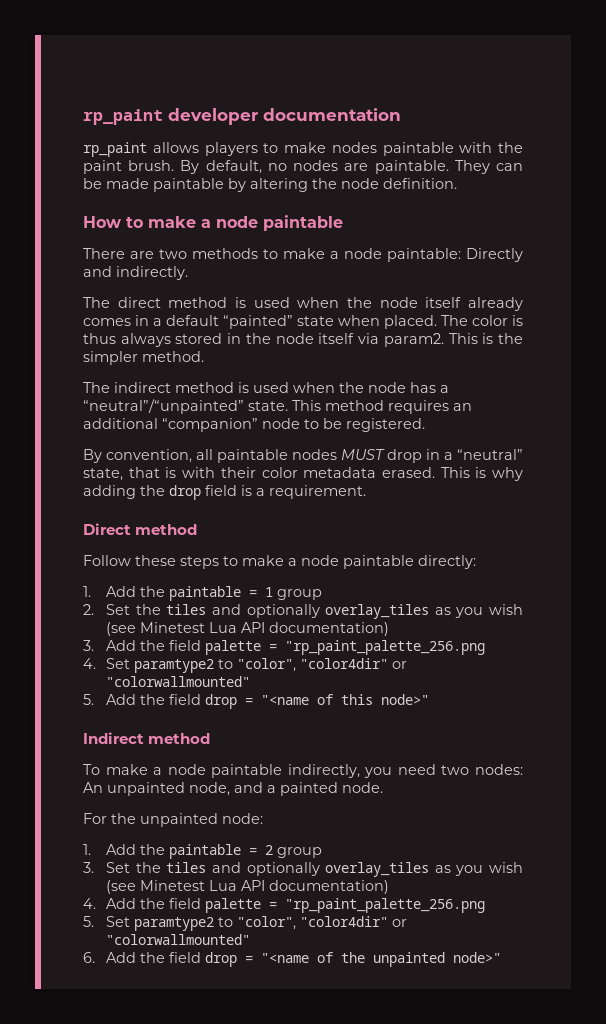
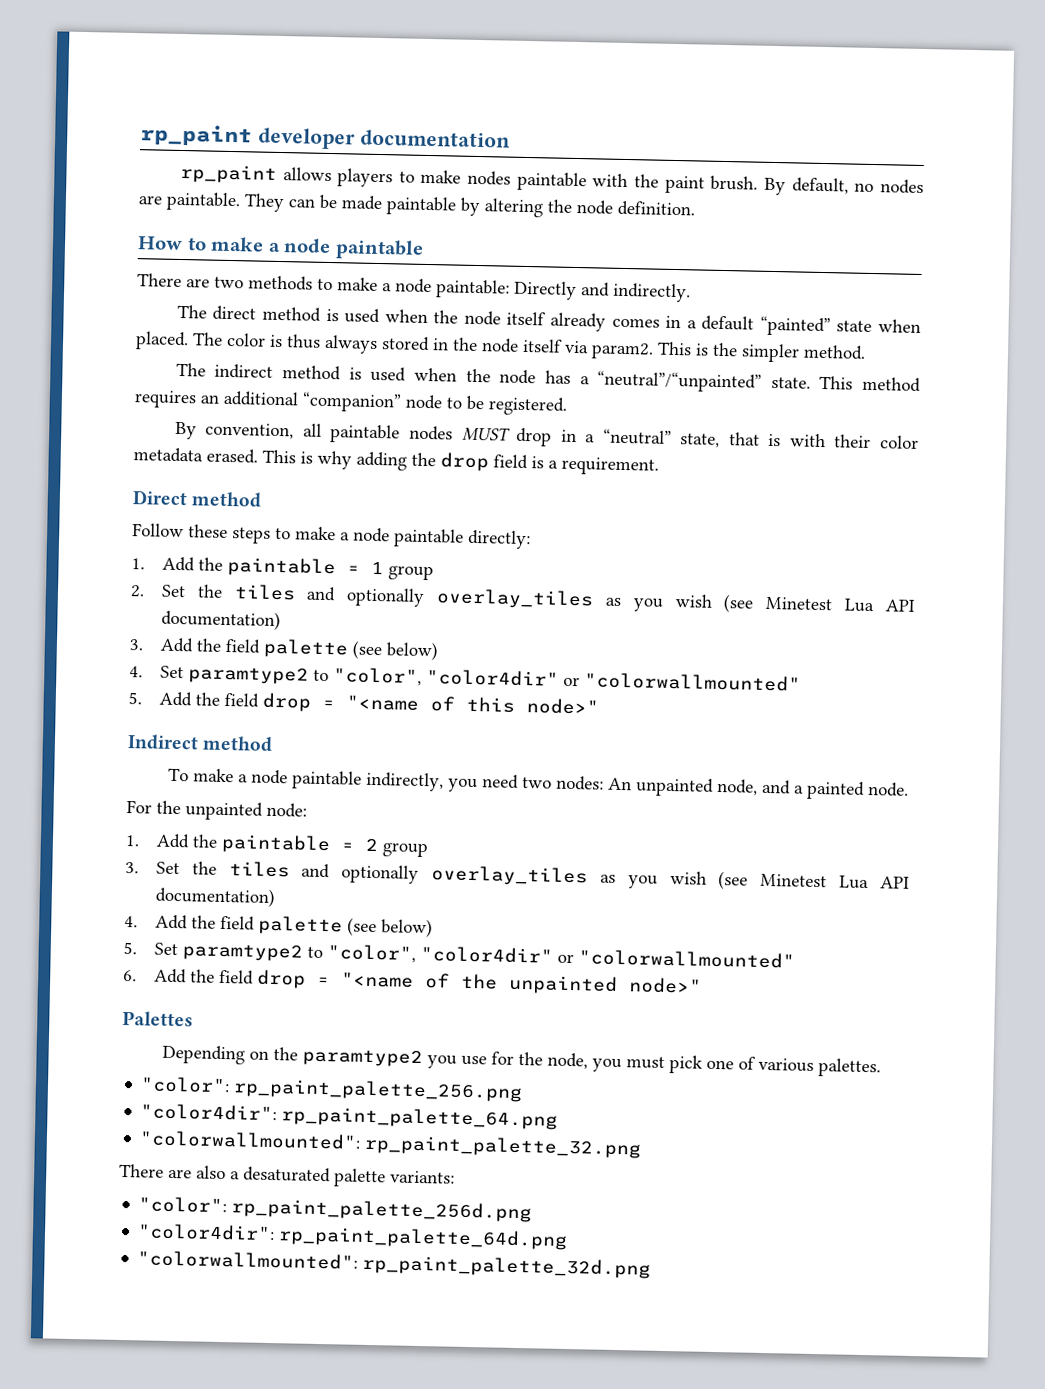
- 3. Add the field palette = "rp_paint_palette_256.png
+ 3. Add the field palette (see below)
- 4. Add the field palette = "rp_paint_palette_256.png
+ 4. Add the field palette (see below)
+ Palettes
+ Depending on the paramtype2 you use for the node, you must pick one of various palettes.
+ "color": rp_paint_palette_256.png
+ "color4dir": rp_paint_palette_64.png
+ "colorwallmounted": rp_paint_palette_32.png
+ There are also a desaturated palette variants:
+ "color": rp_paint_palette_256d.png
+ "color4dir": rp_paint_palette_64d.png
+ "colorwallmounted": rp_paint_palette_32d.png

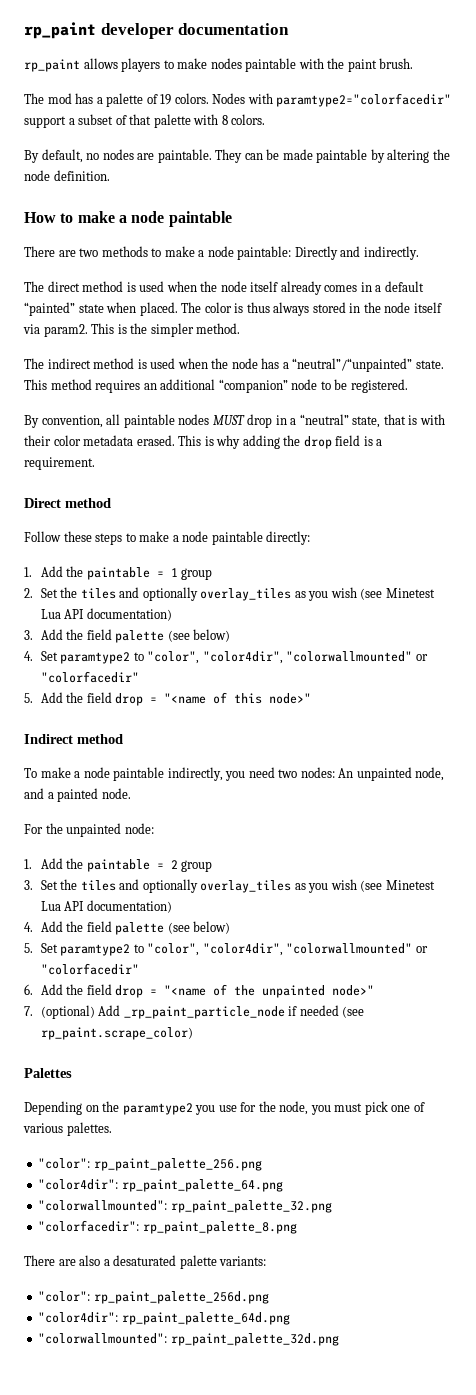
- rp_paint allows players to make nodes paintable with the paint brush. By default, no nodes are paintable.
+ rp_paint allows players to make nodes paintable with the paint brush.
+ The mod has a palette of 19 colors. Nodes with paramtype2="colorfacedir" support a subset of that palette with 8 colors.
+ By default, no nodes are paintable.
- 4. Set paramtype2 to "color", "color4dir" or "colorwallmounted"
+ 4. Set paramtype2 to "color", "color4dir", "colorwallmounted" or "colorfacedir"
- 5. Set paramtype2 to "color", "color4dir" or "colorwallmounted"
+ 5. Set paramtype2 to "color", "color4dir", "colorwallmounted" or "colorfacedir"
+ 7. (optional) Add _rp_paint_particle_node if needed (see rp_paint.scrape_color)
+ "colorfacedir": rp_paint_palette_8.png

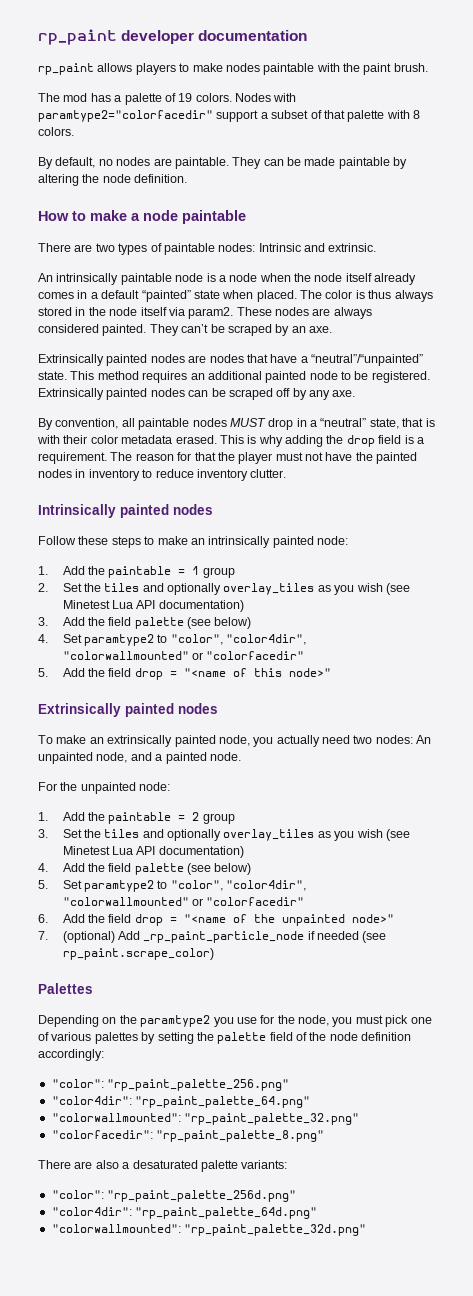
- There are two methods to make a node paintable: Directly and indirectly.
- The direct method is used when the node itself already comes in a default “painted” state when placed.
+ There are two types of paintable nodes: Intrinsic and extrinsic.
+ An intrinsically paintable node is a node when the node itself already comes in a default “painted” state when placed.
- This is the simpler method.
- The indirect method is used when the node has a “neutral”/“unpainted” state.
+ These nodes are always considered painted. They can’t be scraped by an axe.
+ Extrinsically painted nodes are nodes that have a “neutral”/“unpainted” state.
- This method requires an additional “companion” node to be registered.
+ This method requires an additional painted node to be registered. Extrinsically painted nodes can be scraped off by any axe.
- This is why adding the drop field is a requirement.
- Direct method
+ This is why adding the drop field is a requirement. The reason for that the player must not have the painted nodes in inventory to reduce inventory clutter.
+ Intrinsically painted nodes
- Follow these steps to make a node paintable directly:
+ Follow these steps to make an intrinsically painted node:
  5. Add the field drop = "<name of this node>"
- Indirect method
+ Extrinsically painted nodes
- To make a node paintable indirectly, you need two nodes: An unpainted node, and a painted node.
+ To make an extrinsically painted node, you actually need two nodes: An unpainted node, and a painted node.
- Depending on the paramtype2 you use for the node, you must pick one of various palettes.
- "color": rp_paint_palette_256.png
- "color4dir": rp_paint_palette_64.png
- "colorwallmounted": rp_paint_palette_32.png
+ Depending on the paramtype2 you use for the node, you must pick one of various palettes by setting the palette field of the node definition accordingly:
+ "color": "rp_paint_palette_256.png"
+ "color4dir": "rp_paint_palette_64.png"
+ "colorwallmounted": "rp_paint_palette_32.png"
- "colorfacedir": rp_paint_palette_8.png
+ "colorfacedir": "rp_paint_palette_8.png"
- "color": rp_paint_palette_256d.png
- "color4dir": rp_paint_palette_64d.png
- "colorwallmounted": rp_paint_palette_32d.png
+ "color": "rp_paint_palette_256d.png"
+ "color4dir": "rp_paint_palette_64d.png"
+ "colorwallmounted": "rp_paint_palette_32d.png"

